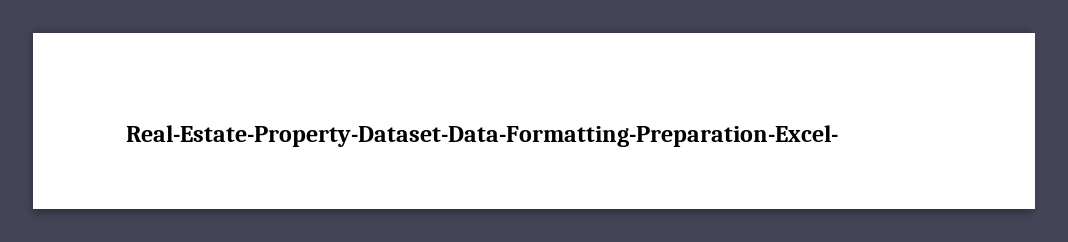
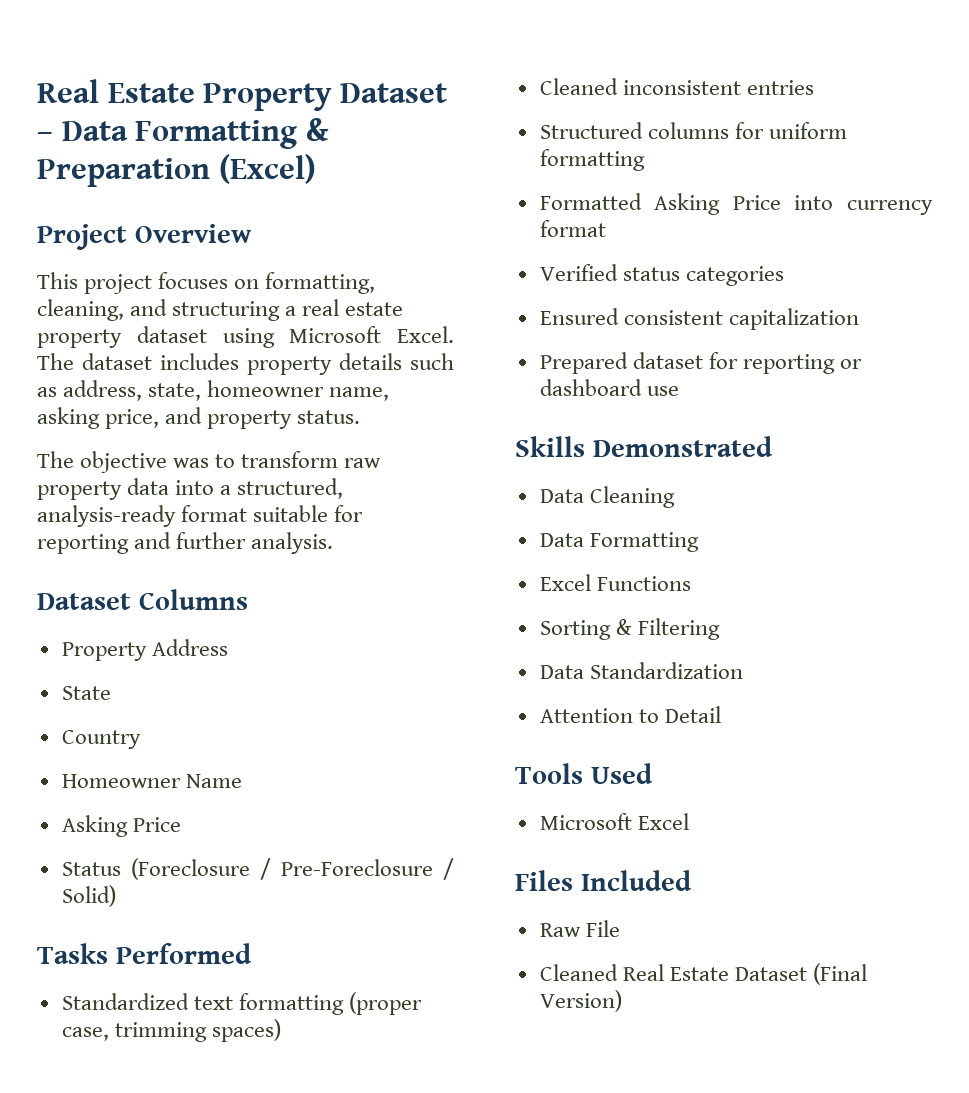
- Real-Estate-Property-Dataset-Data-Formatting-Preparation-Excel-
+ Real Estate Property Dataset – Data Formatting & Preparation (Excel)
+ Project Overview
+ This project focuses on formatting, cleaning, and structuring a real estate property dataset using Microsoft Excel. The dataset includes property details such as address, state, homeowner name, asking price, and property status.
+ The objective was to transform raw property data into a structured, analysis-ready format suitable for reporting and further analysis.
+ Dataset Columns
+ Property Address
+ State
+ Country
+ Homeowner Name
+ Asking Price
+ Status (Foreclosure / Pre-Foreclosure / Solid)
+ Tasks Performed
+ Standardized text formatting (proper case, trimming spaces)
+ Cleaned inconsistent entries
+ Structured columns for uniform formatting
+ Formatted Asking Price into currency format
+ Verified status categories
+ Ensured consistent capitalization
+ Prepared dataset for reporting or dashboard use
+ Skills Demonstrated
+ Data Cleaning
+ Data Formatting
+ Excel Functions
+ Sorting & Filtering
+ Data Standardization
+ Attention to Detail
+ Tools Used
+ Microsoft Excel
+ Files Included
+ Raw File
+ Cleaned Real Estate Dataset (Final Version)

